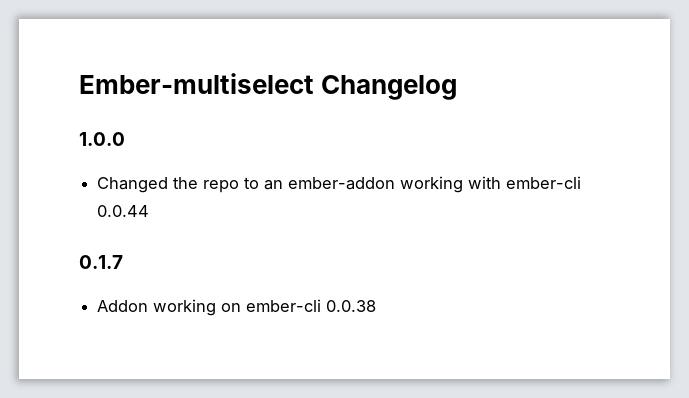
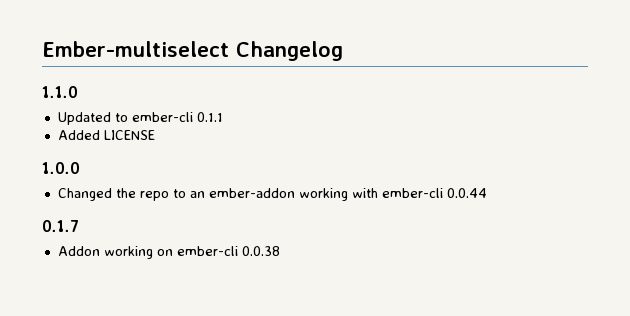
+ 1.1.0
+ Updated to ember-cli 0.1.1
+ Added LICENSE

